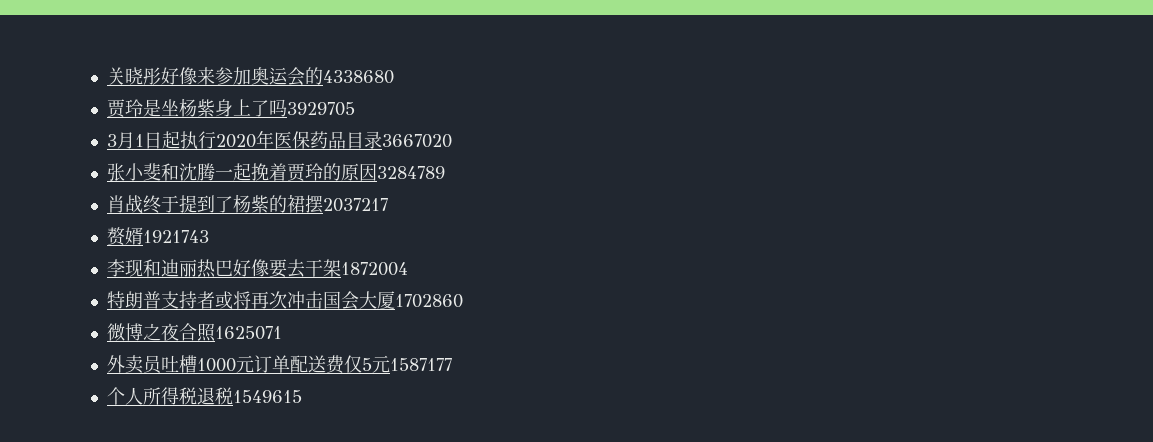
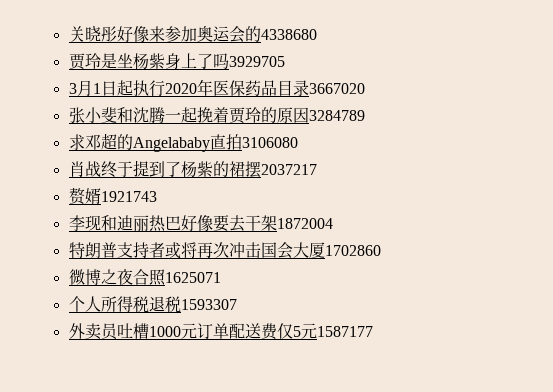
+ 求邓超的Angelababy直拍3106080
+ 个人所得税退税1593307
- 个人所得税退税1549615

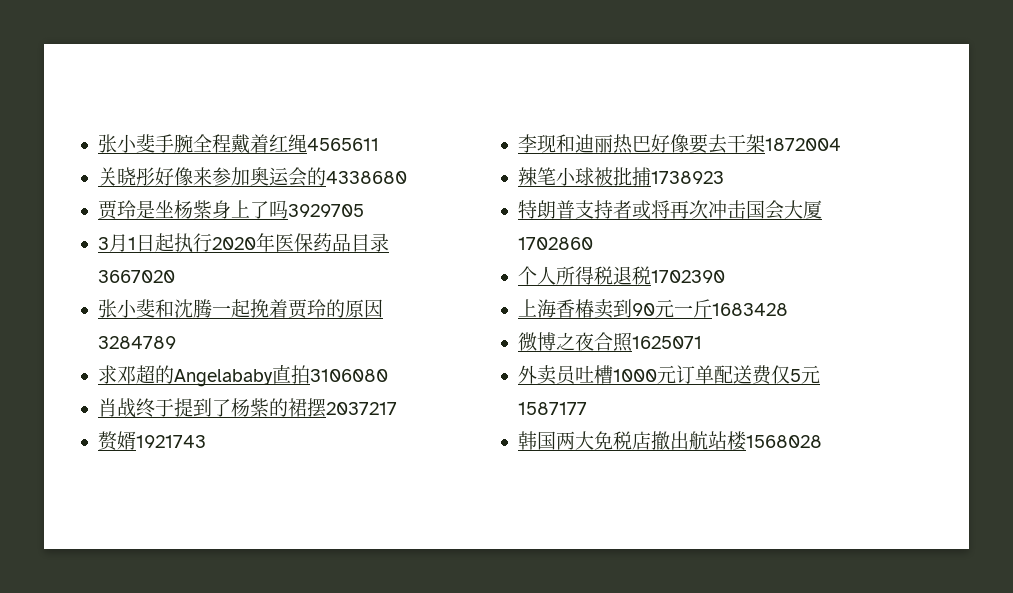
+ 张小斐手腕全程戴着红绳4565611
+ 辣笔小球被批捕1738923
+ 个人所得税退税1702390
+ 上海香椿卖到90元一斤1683428
- 个人所得税退税1593307
+ 韩国两大免税店撤出航站楼1568028

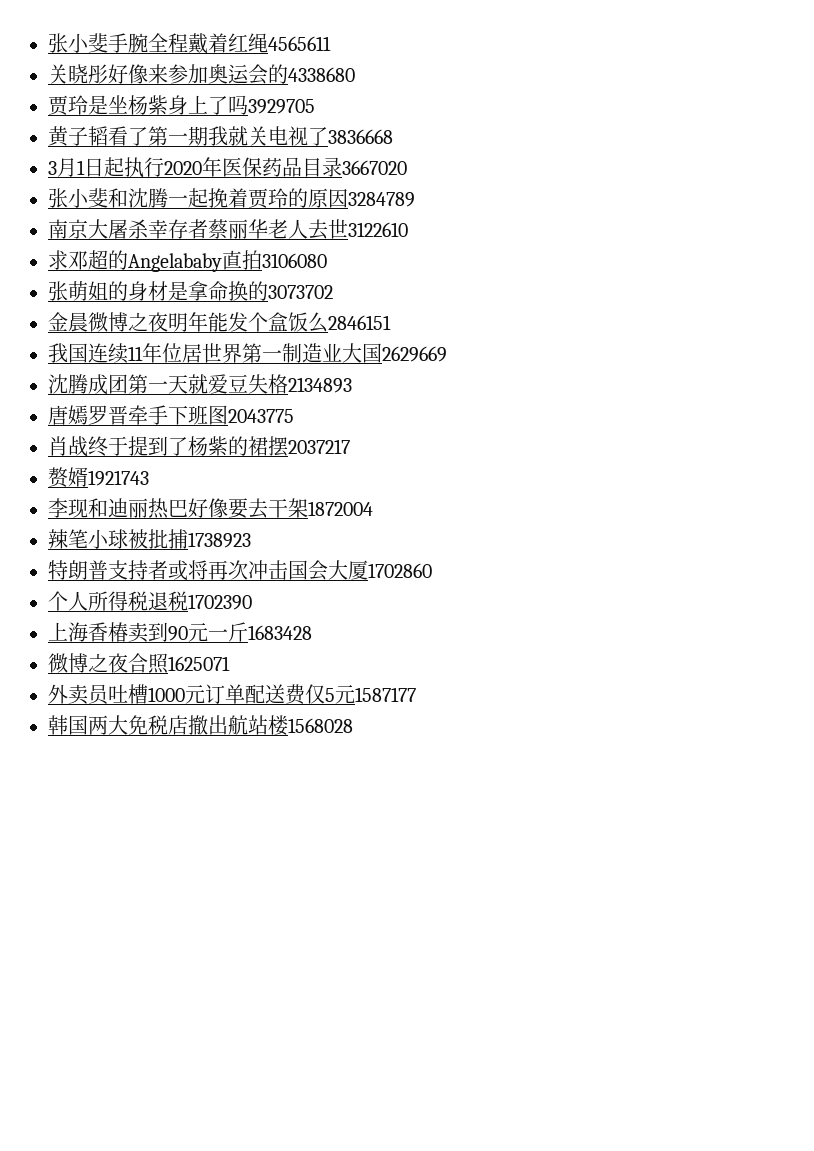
+ 黄子韬看了第一期我就关电视了3836668
+ 南京大屠杀幸存者蔡丽华老人去世3122610
+ 张萌姐的身材是拿命换的3073702
+ 金晨微博之夜明年能发个盒饭么2846151
+ 我国连续11年位居世界第一制造业大国2629669
+ 沈腾成团第一天就爱豆失格2134893
+ 唐嫣罗晋牵手下班图2043775

